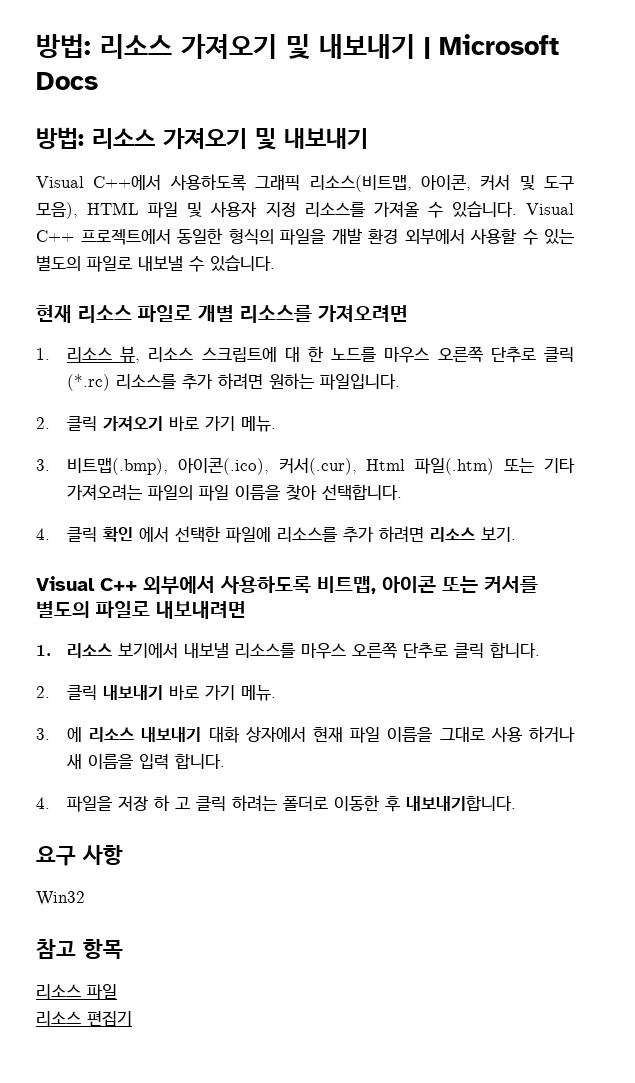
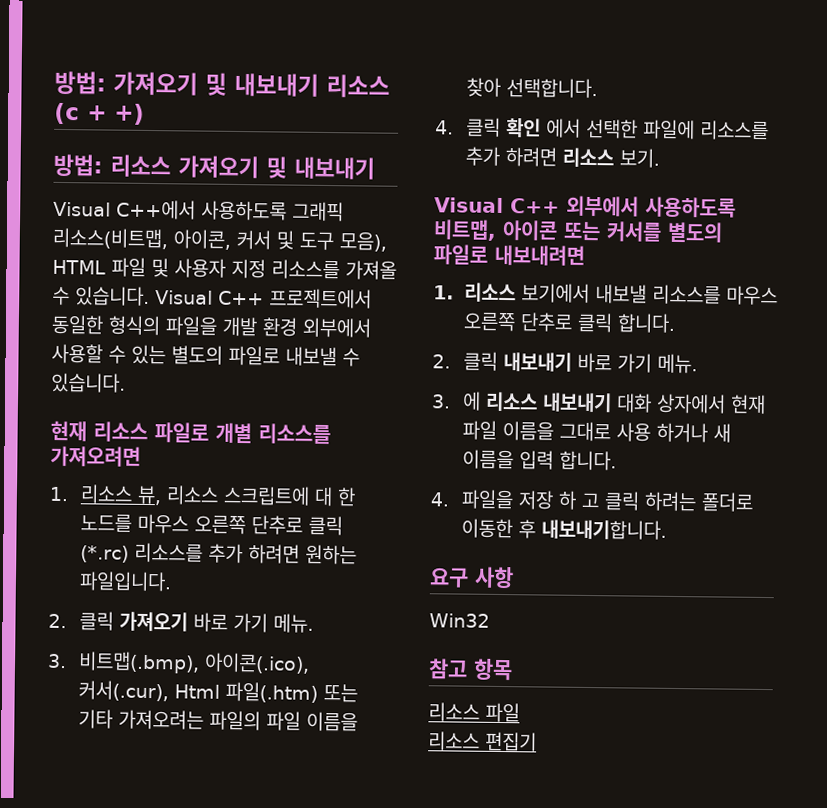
- 방법: 리소스 가져오기 및 내보내기 | Microsoft Docs
+ 방법: 가져오기 및 내보내기 리소스 (c + +)

